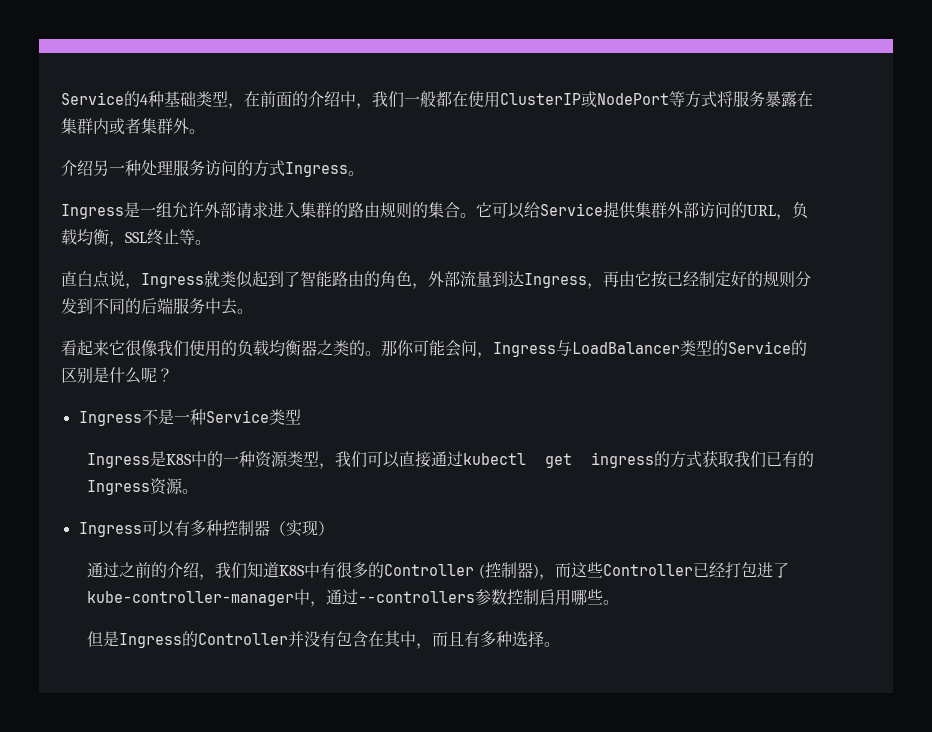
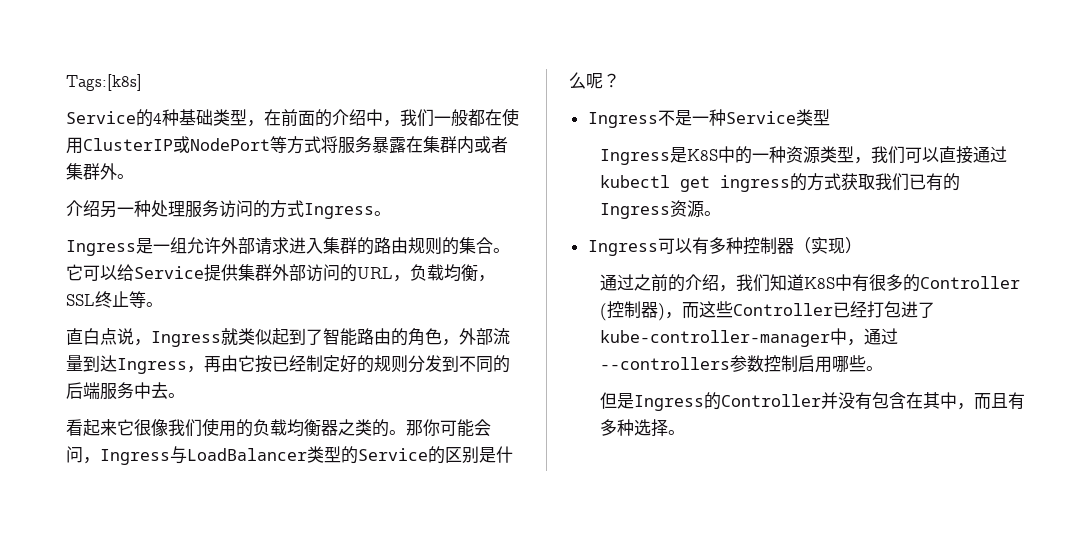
+ Tags:[k8s]

